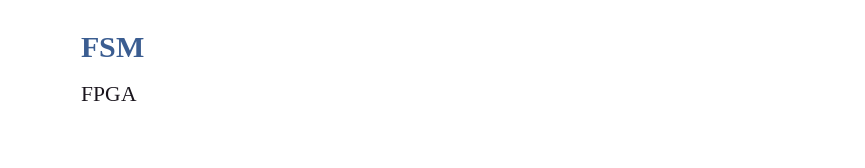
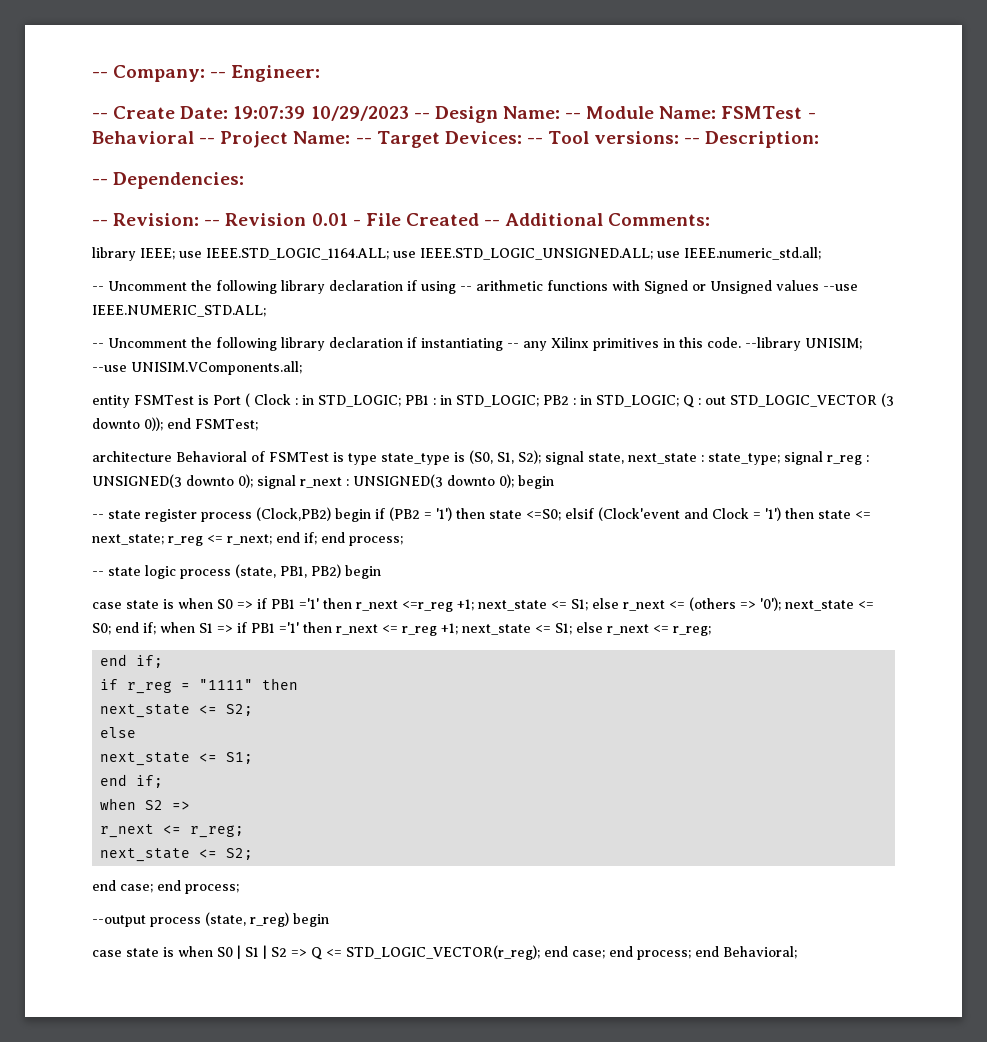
- FSM
- FPGA
+ -- Company: -- Engineer:
+ -- Create Date: 19:07:39 10/29/2023 -- Design Name: -- Module Name: FSMTest - Behavioral -- Project Name: -- Target Devices: -- Tool versions: -- Description:
+ -- Dependencies:
+ -- Revision: -- Revision 0.01 - File Created -- Additional Comments:
+ library IEEE; use IEEE.STD_LOGIC_1164.ALL; use IEEE.STD_LOGIC_UNSIGNED.ALL; use IEEE.numeric_std.all;
+ -- Uncomment the following library declaration if using -- arithmetic functions with Signed or Unsigned values --use IEEE.NUMERIC_STD.ALL;
+ -- Uncomment the following library declaration if instantiating -- any Xilinx primitives in this code. --library UNISIM; --use UNISIM.VComponents.all;
+ entity FSMTest is Port ( Clock : in STD_LOGIC; PB1 : in STD_LOGIC; PB2 : in STD_LOGIC; Q : out STD_LOGIC_VECTOR (3 downto 0)); end FSMTest;
+ architecture Behavioral of FSMTest is type state_type is (S0, S1, S2); signal state, next_state : state_type; signal r_reg : UNSIGNED(3 downto 0); signal r_next : UNSIGNED(3 downto 0); begin
+ -- state register process (Clock,PB2) begin if (PB2 = '1') then state <=S0; elsif (Clock'event and Clock = '1') then state <= next_state; r_reg <= r_next; end if; end process;
+ -- state logic process (state, PB1, PB2) begin
+ case state is when S0 => if PB1 ='1' then r_next <=r_reg +1; next_state <= S1; else r_next <= (others => '0'); next_state <= S0; end if; when S1 => if PB1 ='1' then r_next <= r_reg +1; next_state <= S1; else r_next <= r_reg;
+ end if;
+ if r_reg = "1111" then
+ next_state <= S2;
+ else
+ next_state <= S1;
+ end if;
+ when S2 =>
+ r_next <= r_reg;
+ next_state <= S2;
+ end case; end process;
+ --output process (state, r_reg) begin
+ case state is when S0 | S1 | S2 => Q <= STD_LOGIC_VECTOR(r_reg); end case; end process; end Behavioral;

